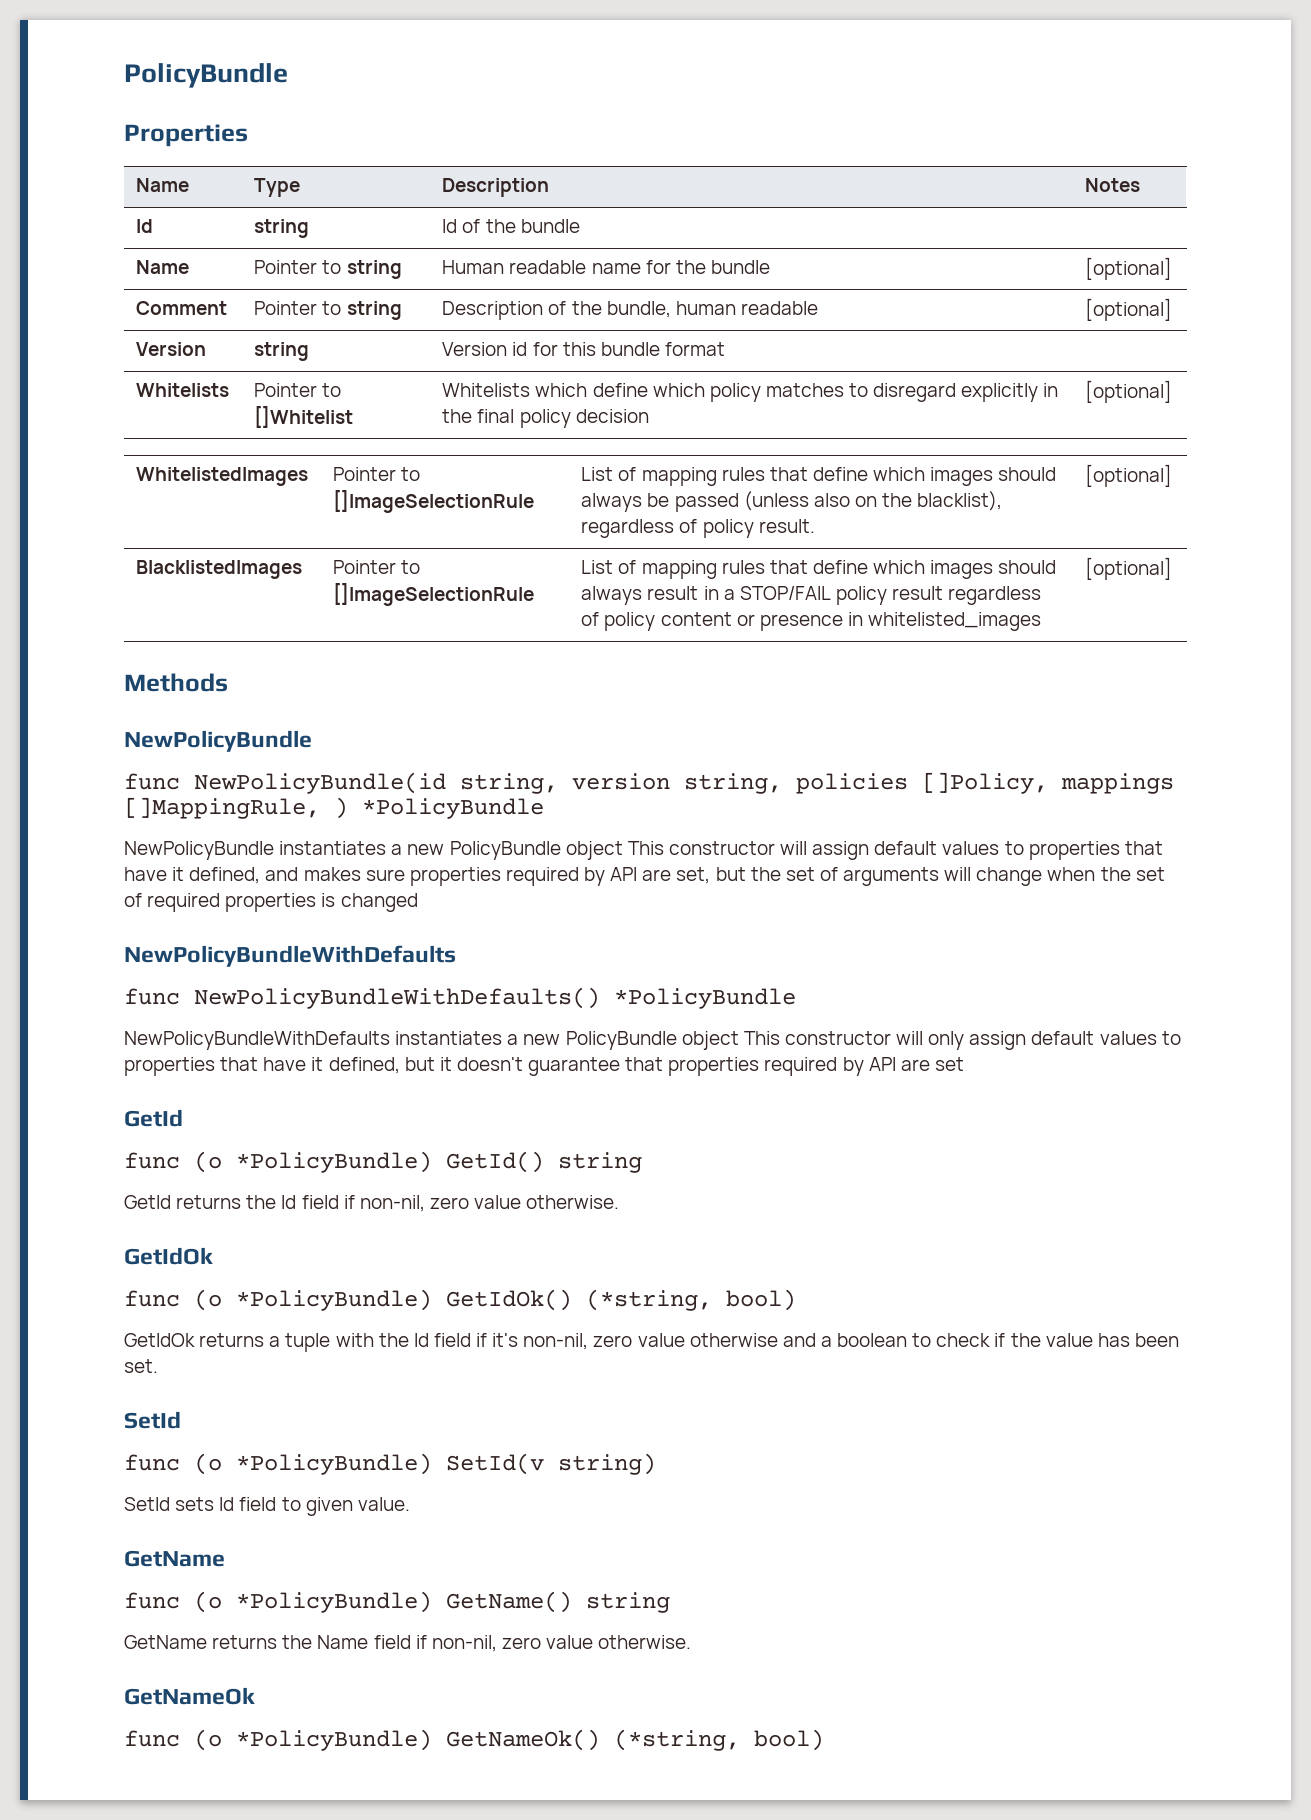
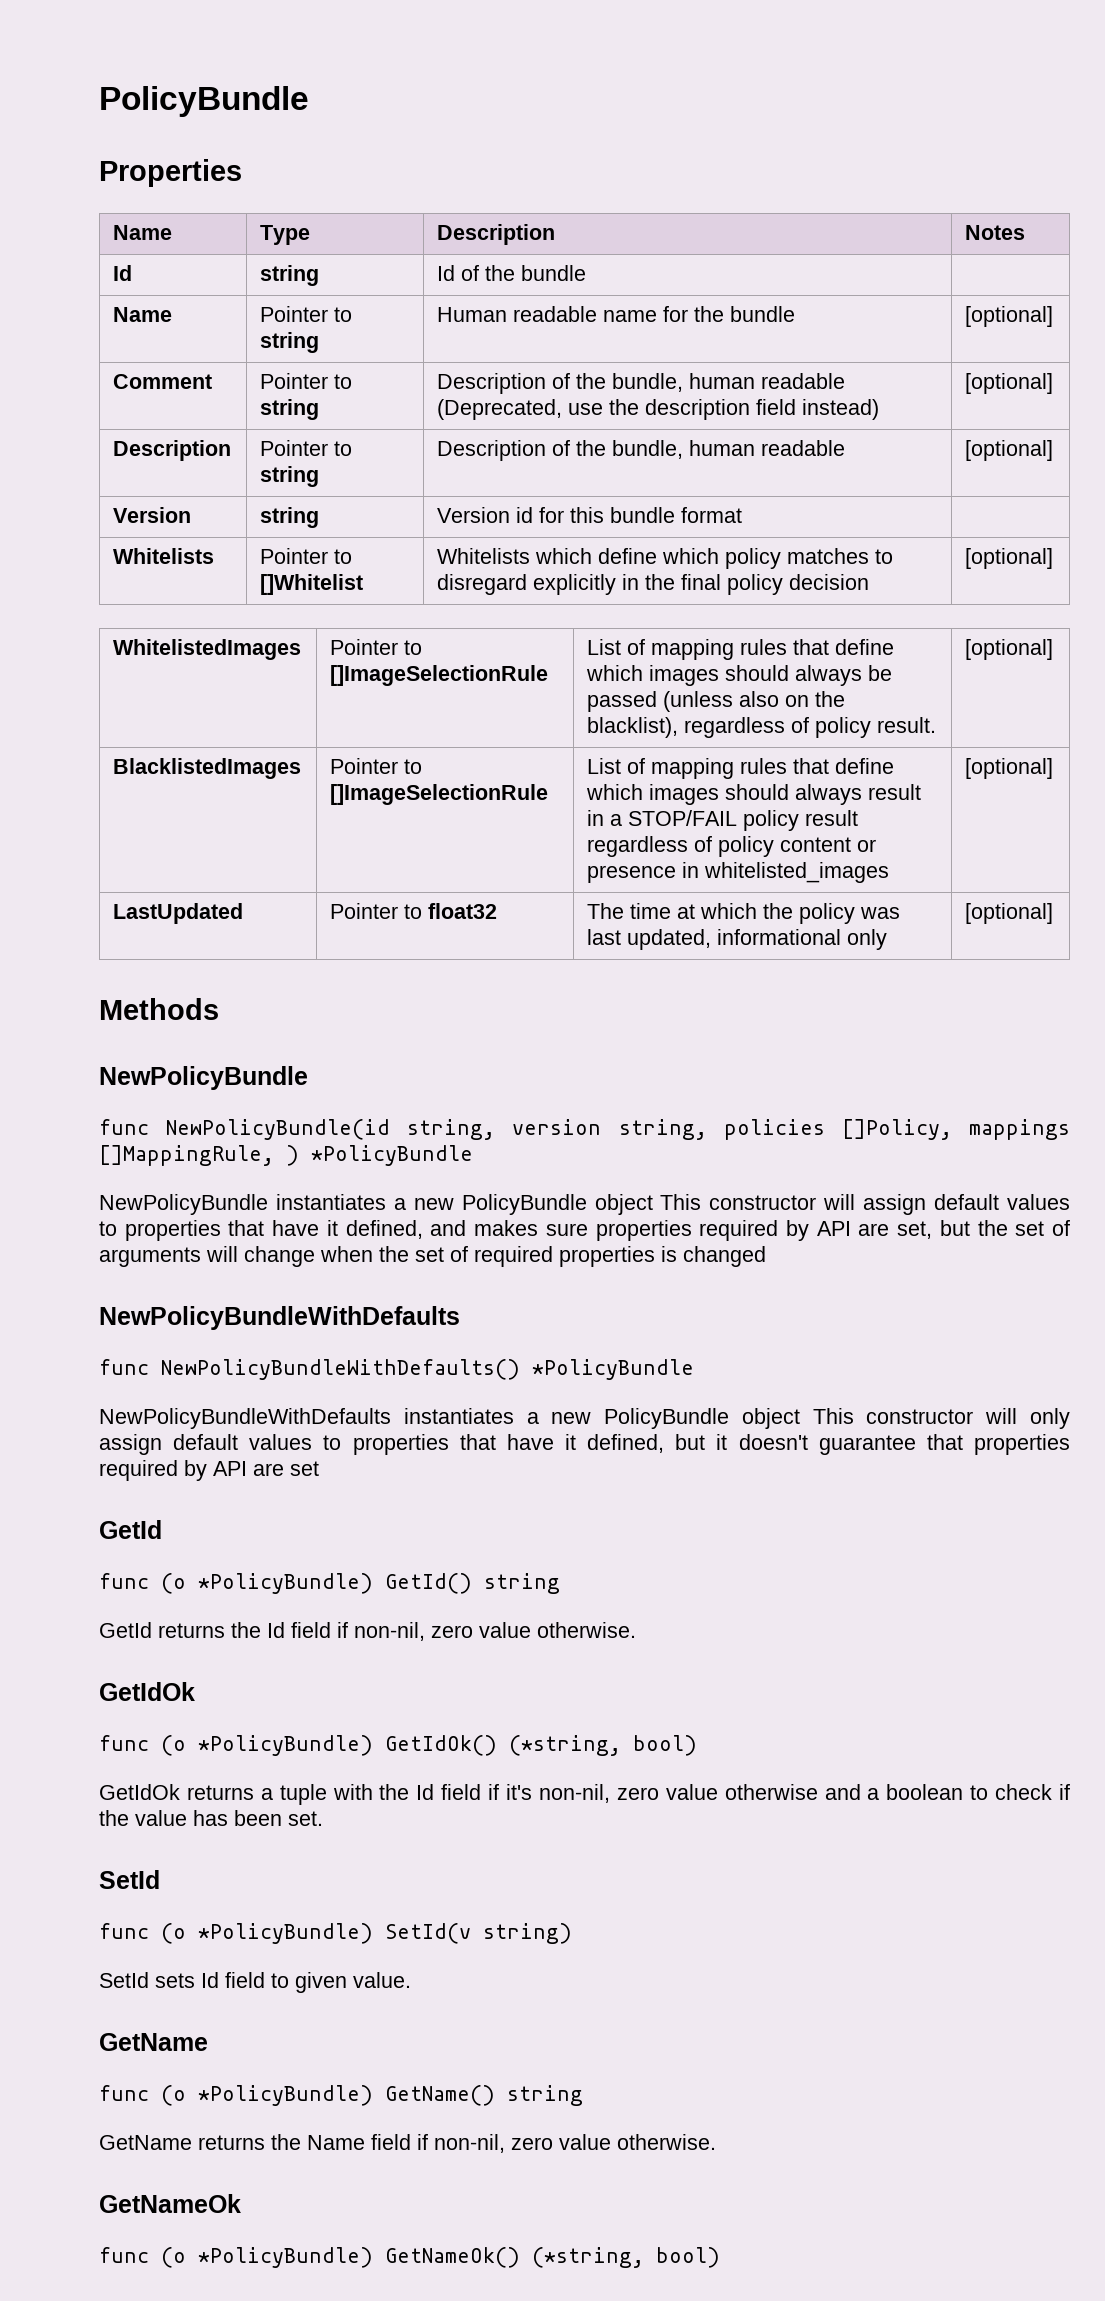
- Comment | Pointer to string | Description of the bundle, human readable | [optional]
+ Comment | Pointer to string | Description of the bundle, human readable (Deprecated, use the description field instead) | [optional]
+ Description | Pointer to string | Description of the bundle, human readable | [optional]
+ LastUpdated | Pointer to float32 | The time at which the policy was last updated, informational only | [optional]

